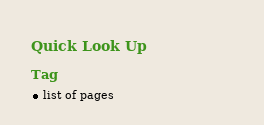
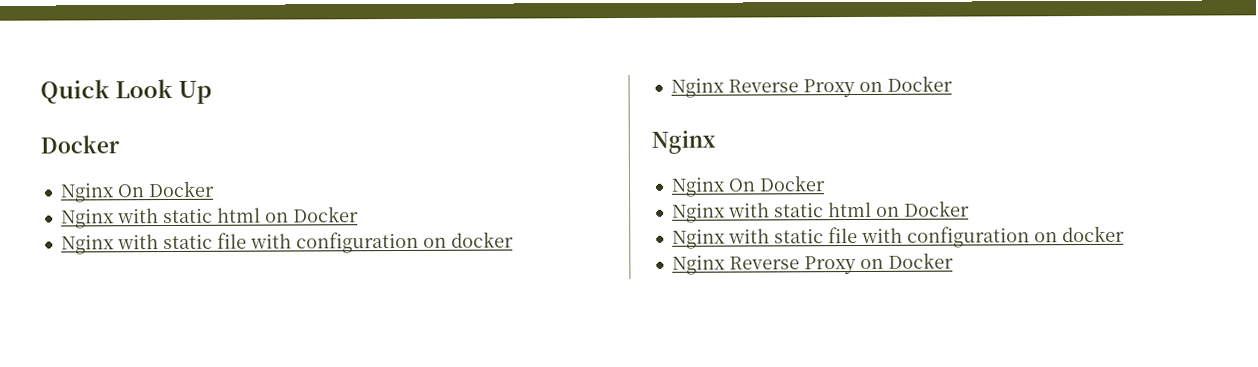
  Quick Look Up
- Tag
- list of pages
+ Docker
+ Nginx On Docker
+ Nginx with static html on Docker
+ Nginx with static file with configuration on docker
+ Nginx Reverse Proxy on Docker
+ Nginx
+ Nginx On Docker
+ Nginx with static html on Docker
+ Nginx with static file with configuration on docker
+ Nginx Reverse Proxy on Docker

